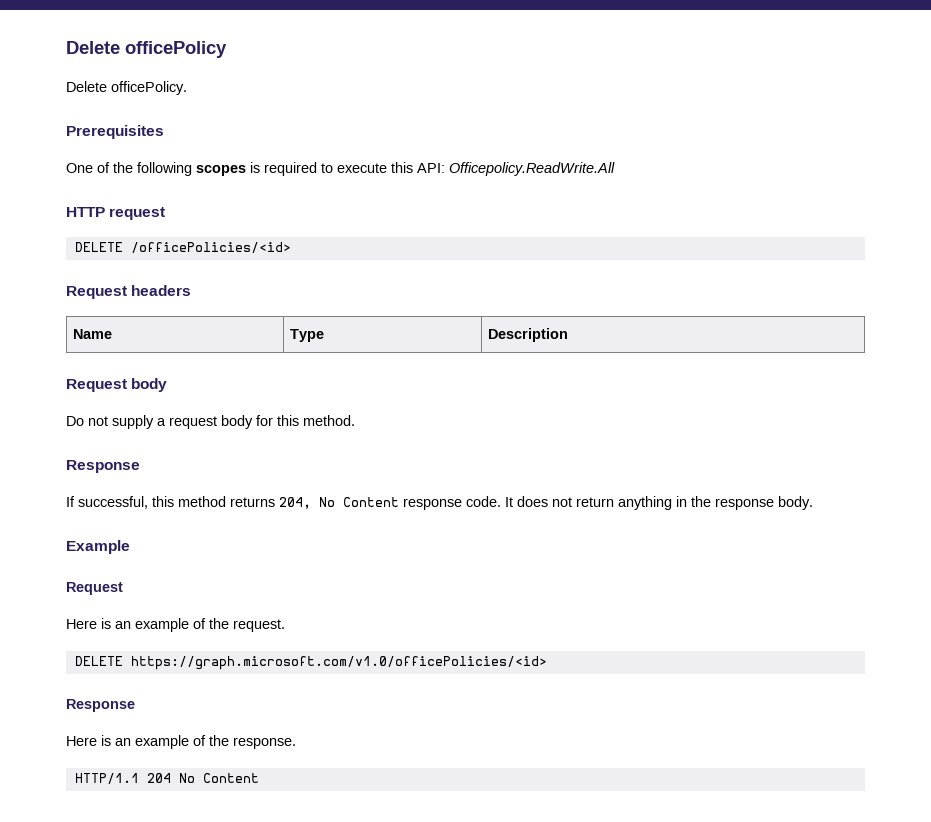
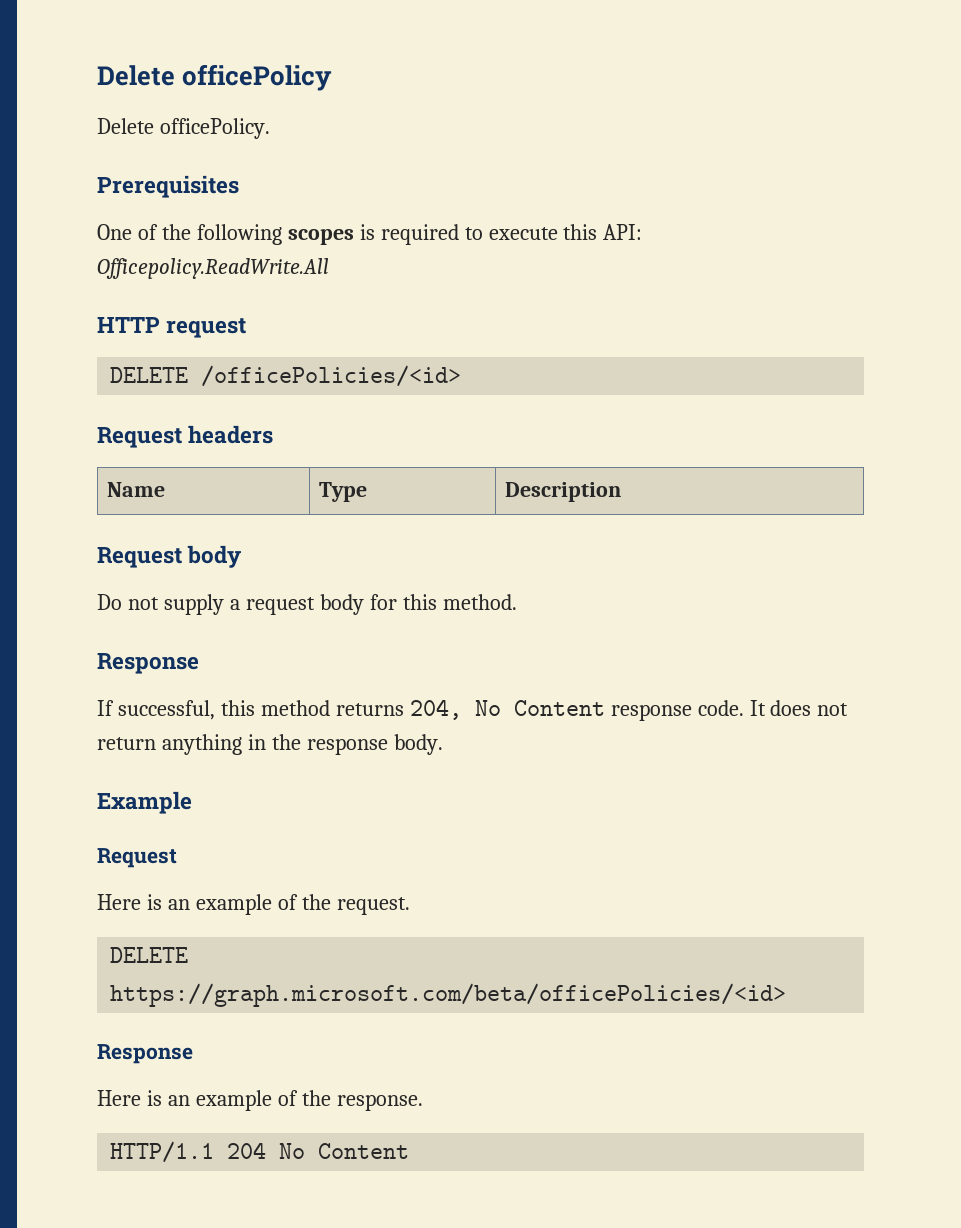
- DELETE https://graph.microsoft.com/v1.0/officePolicies/<id>
+ DELETE https://graph.microsoft.com/beta/officePolicies/<id>

